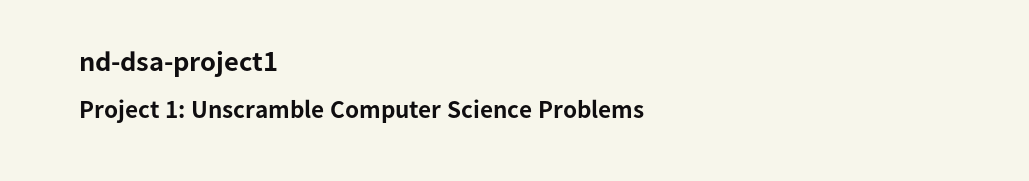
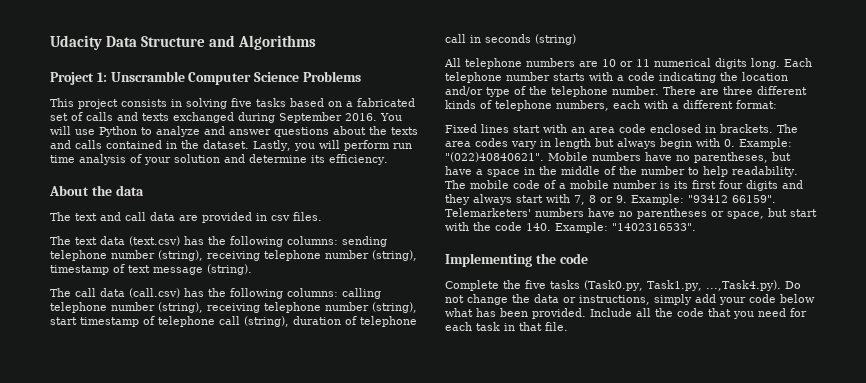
- nd-dsa-project1
+ Udacity Data Structure and Algorithms
+ This project consists in solving five tasks based on a fabricated set of calls and texts exchanged during September 2016. You will use Python to analyze and answer questions about the texts and calls contained in the dataset. Lastly, you will perform run time analysis of your solution and determine its efficiency.
+ About the data
+ The text and call data are provided in csv files.
+ The text data (text.csv) has the following columns: sending telephone number (string), receiving telephone number (string), timestamp of text message (string).
+ The call data (call.csv) has the following columns: calling telephone number (string), receiving telephone number (string), start timestamp of telephone call (string), duration of telephone call in seconds (string)
+ All telephone numbers are 10 or 11 numerical digits long. Each telephone number starts with a code indicating the location and/or type of the telephone number. There are three different kinds of telephone numbers, each with a different format:
+ Fixed lines start with an area code enclosed in brackets. The area codes vary in length but always begin with 0. Example: "(022)40840621". Mobile numbers have no parentheses, but have a space in the middle of the number to help readability. The mobile code of a mobile number is its first four digits and they always start with 7, 8 or 9. Example: "93412 66159". Telemarketers' numbers have no parentheses or space, but start with the code 140. Example: "1402316533".
+ Implementing the code
+ Complete the five tasks (Task0.py, Task1.py, ...,Task4.py). Do not change the data or instructions, simply add your code below what has been provided. Include all the code that you need for each task in that file.

